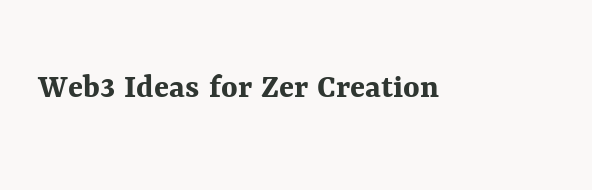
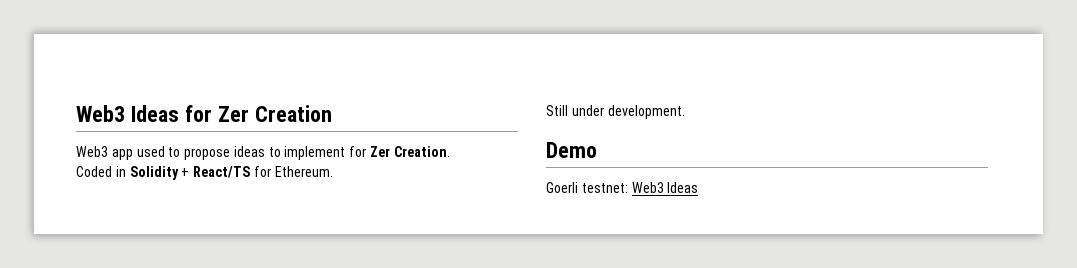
+ Web3 app used to propose ideas to implement for Zer Creation.
+ Coded in Solidity + React/TS for Ethereum.
+ Still under development.
+ Demo
+ Goerli testnet: Web3 Ideas

